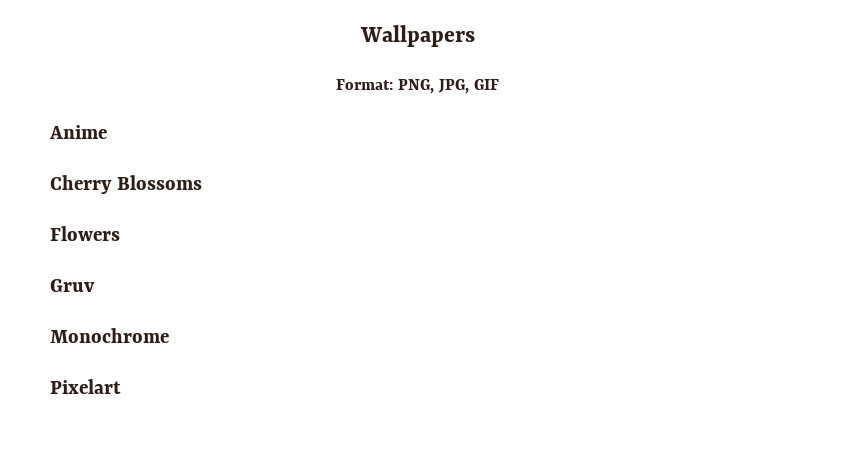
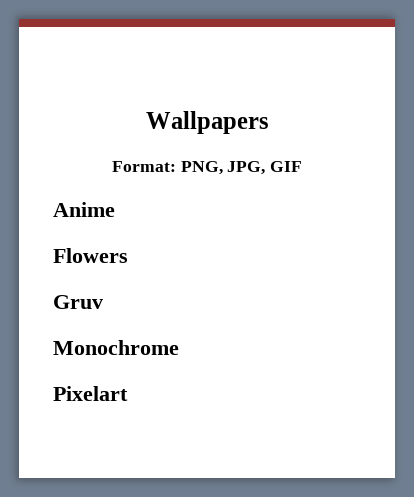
- Cherry Blossoms

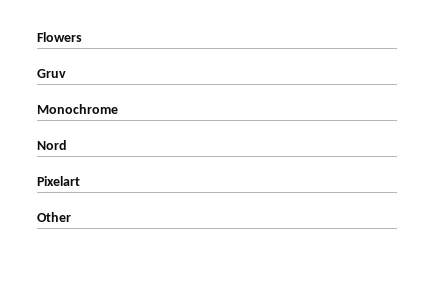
- Wallpapers
- Format: PNG, JPG, GIF
- Anime
+ Nord
+ Other

